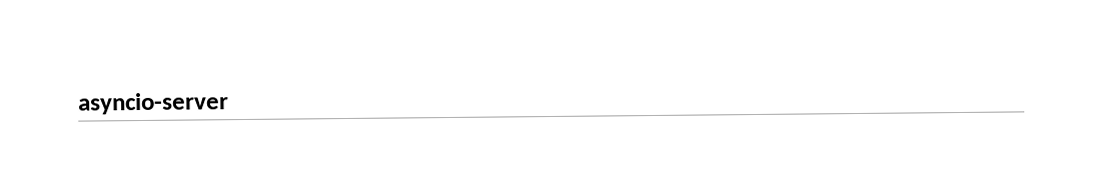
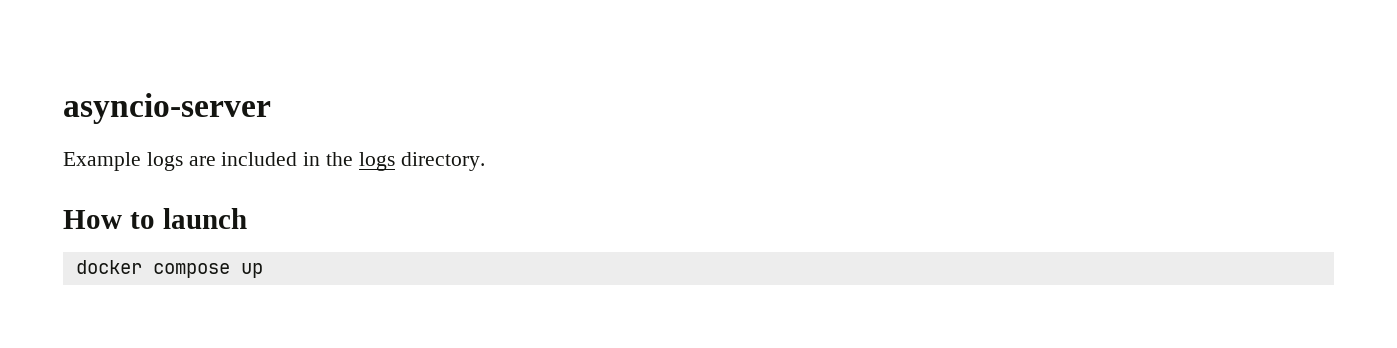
+ Example logs are included in the logs directory.
+ How to launch
+ docker compose up

